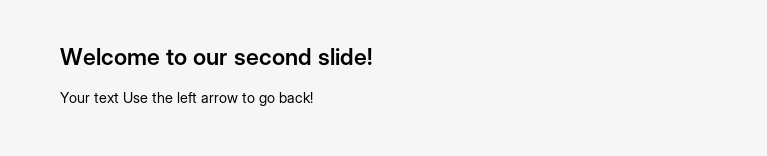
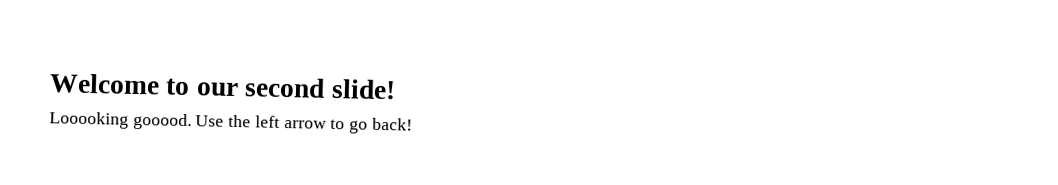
- Your text Use the left arrow to go back!
+ Looooking gooood. Use the left arrow to go back!

